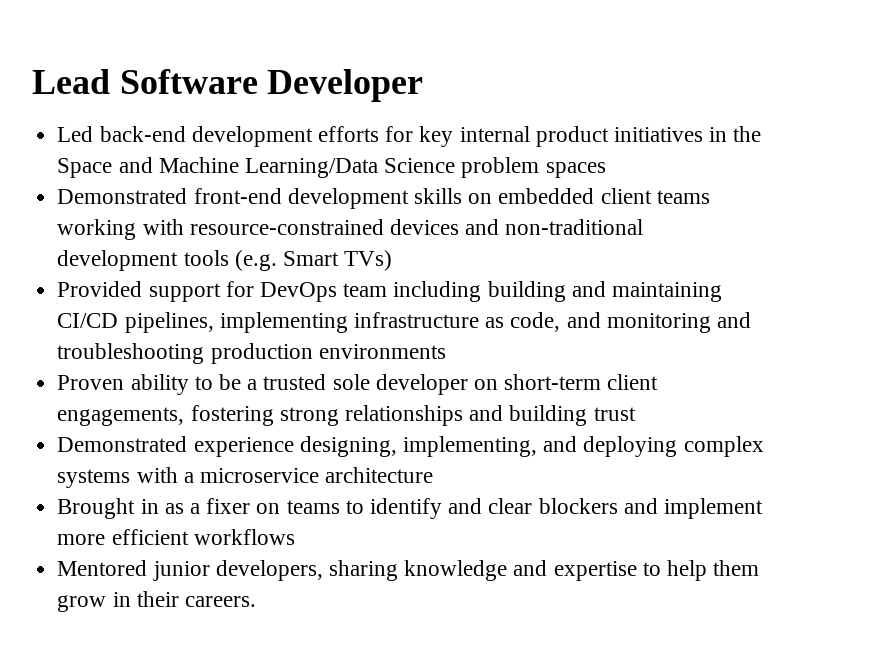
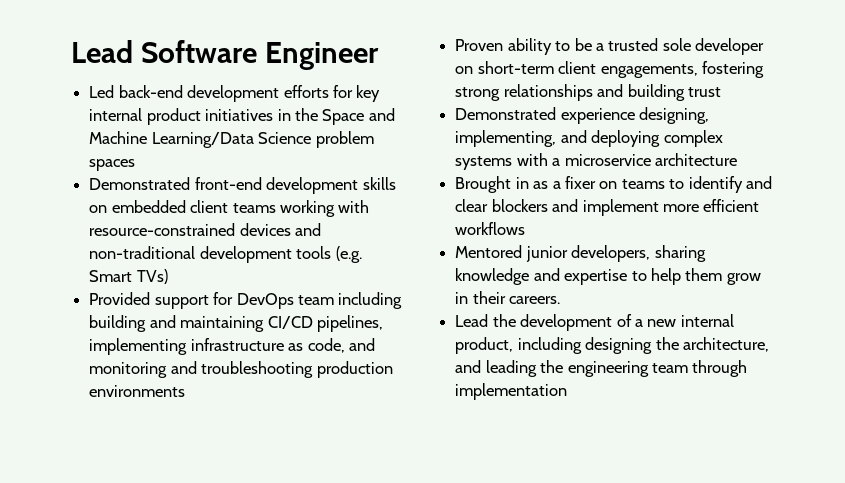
- Lead Software Developer
+ Lead Software Engineer
+ Lead the development of a new internal product, including designing the architecture, and leading the engineering team through implementation

